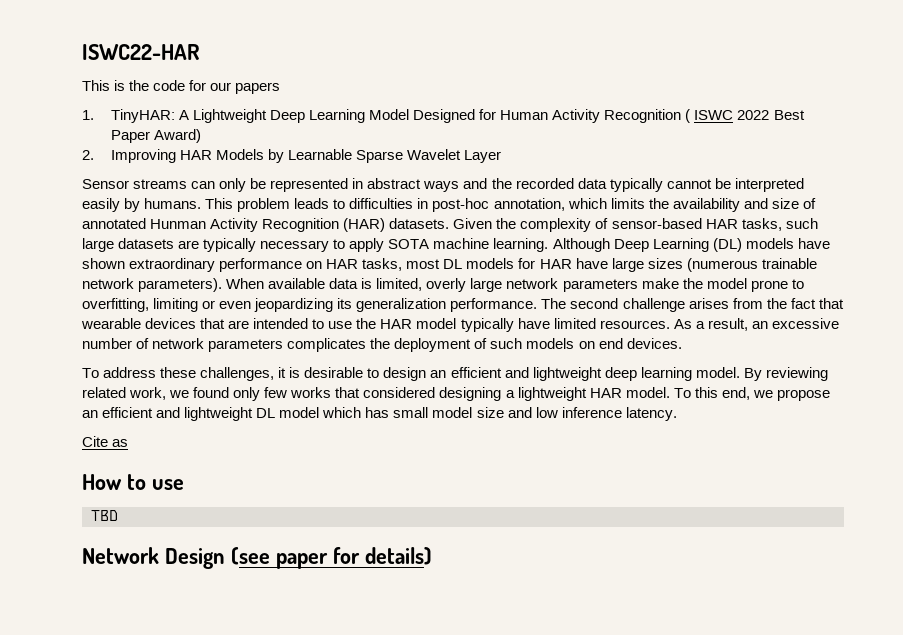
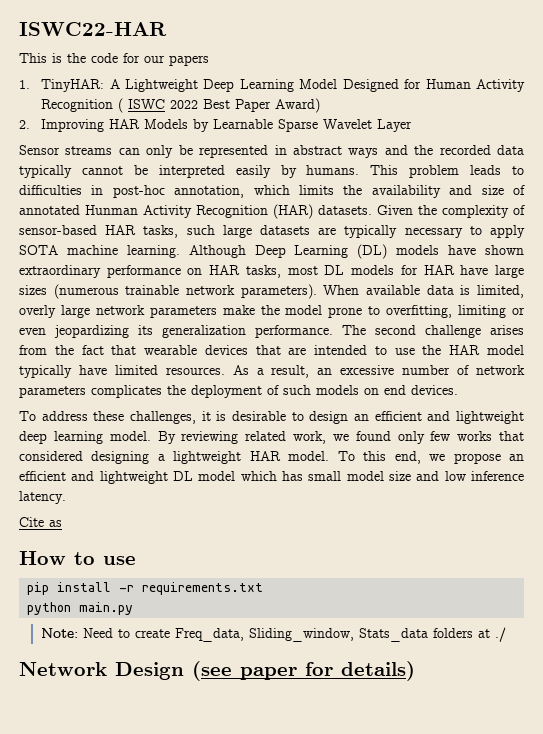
- TBD
+ pip install -r requirements.txt
+ python main.py
+ Note: Need to create Freq_data, Sliding_window, Stats_data folders at ./

